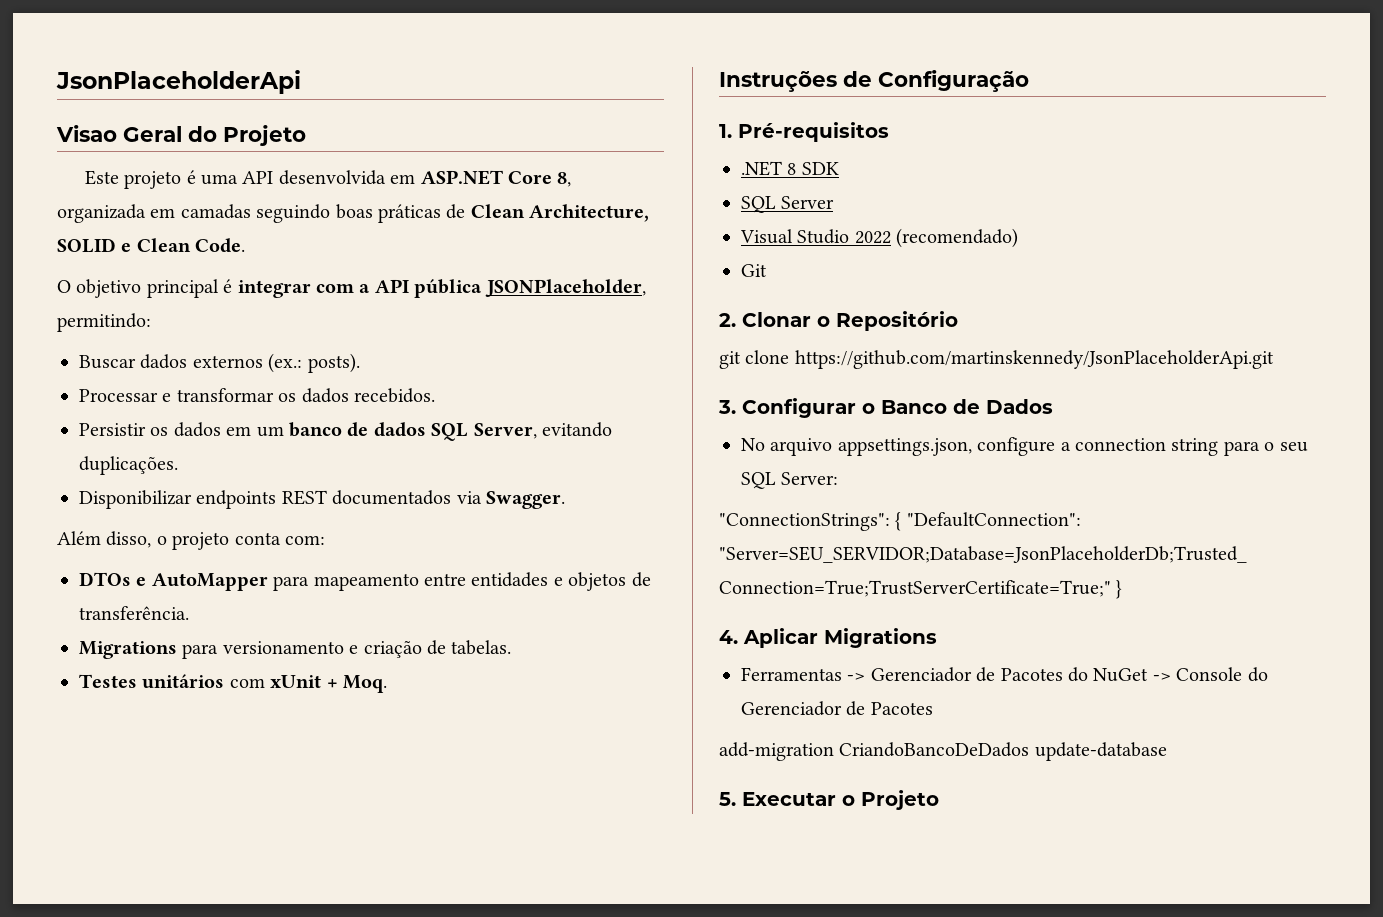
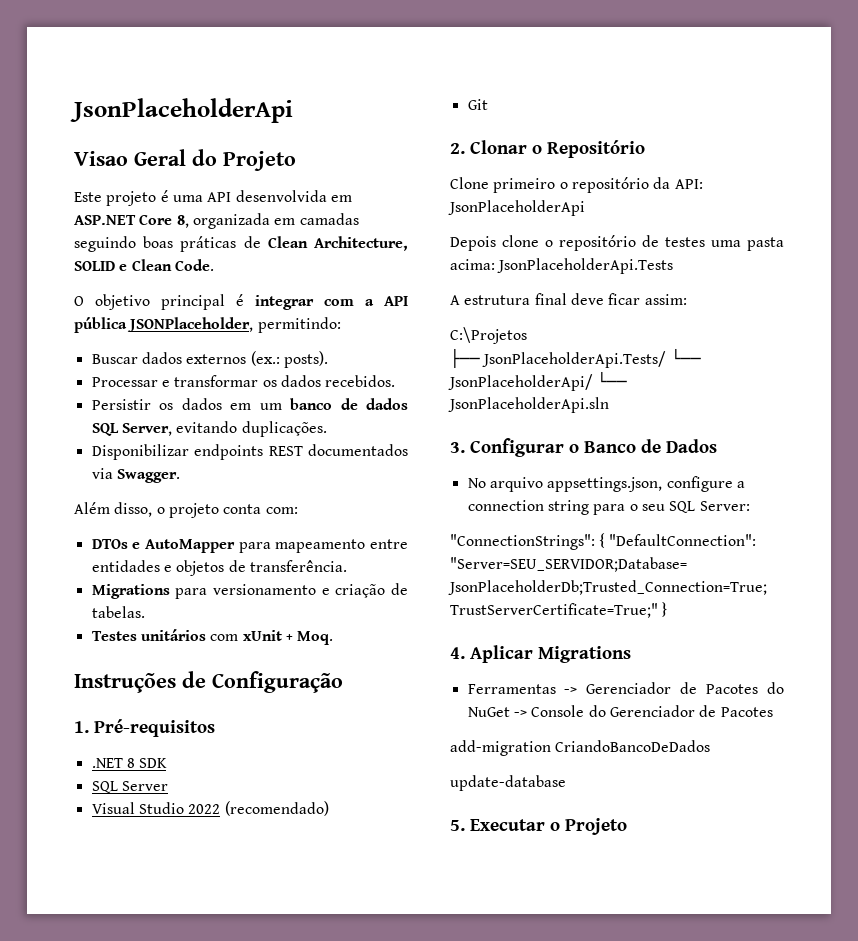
- git clone https://github.com/martinskennedy/JsonPlaceholderApi.git
+ Clone primeiro o repositório da API: JsonPlaceholderApi
+ Depois clone o repositório de testes uma pasta acima: JsonPlaceholderApi.Tests
+ A estrutura final deve ficar assim:
+ C:\Projetos
+ ├── JsonPlaceholderApi.Tests/ └── JsonPlaceholderApi/ └── JsonPlaceholderApi.sln
- add-migration CriandoBancoDeDados update-database
+ add-migration CriandoBancoDeDados
+ update-database

